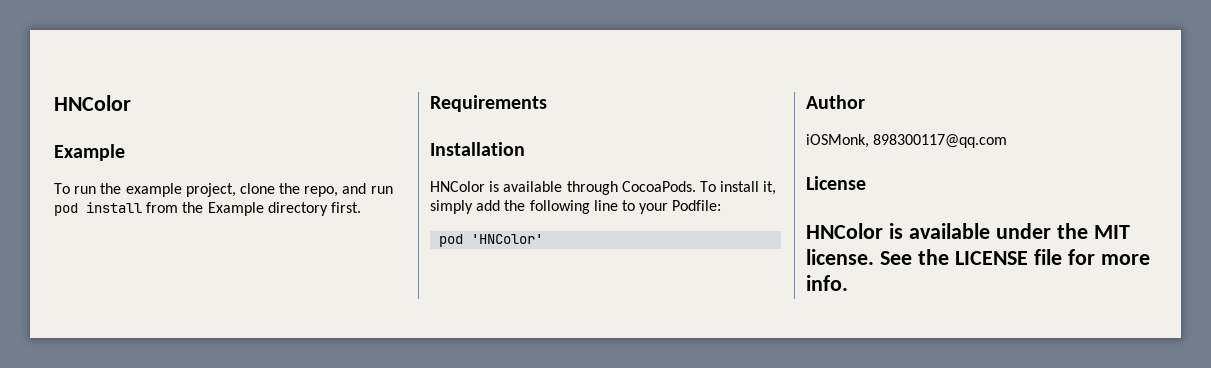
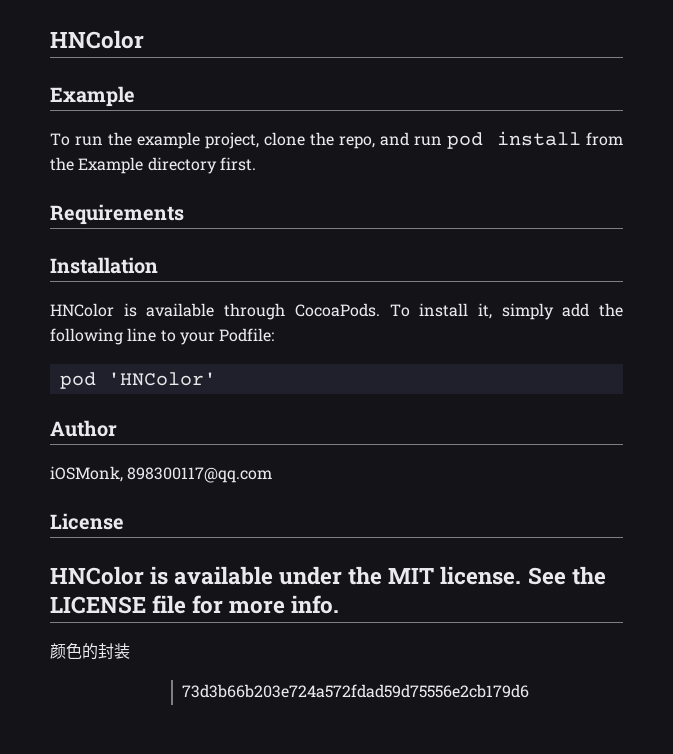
+ 颜色的封装
+ 73d3b66b203e724a572fdad59d75556e2cb179d6

